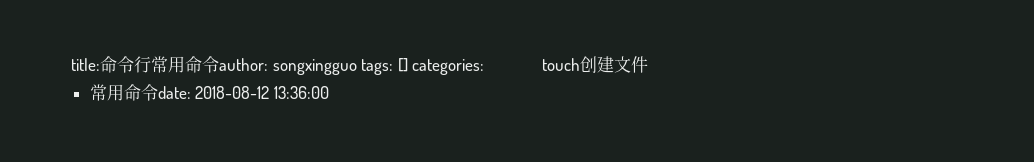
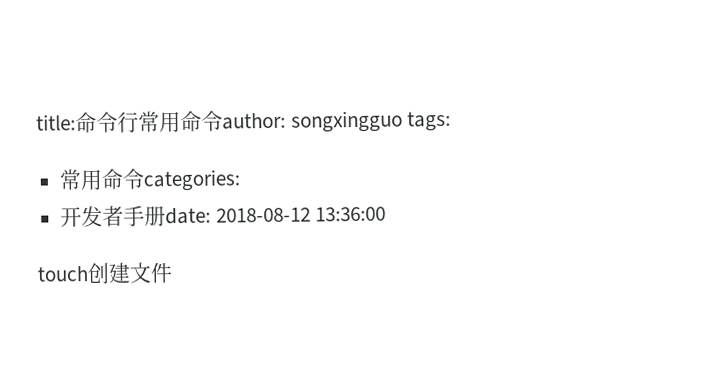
- title:命令行常用命令author: songxingguo tags: [] categories:
- 常用命令date: 2018-08-12 13:36:00
+ title:命令行常用命令author: songxingguo tags:
+ 常用命令categories:
+ 开发者手册date: 2018-08-12 13:36:00

